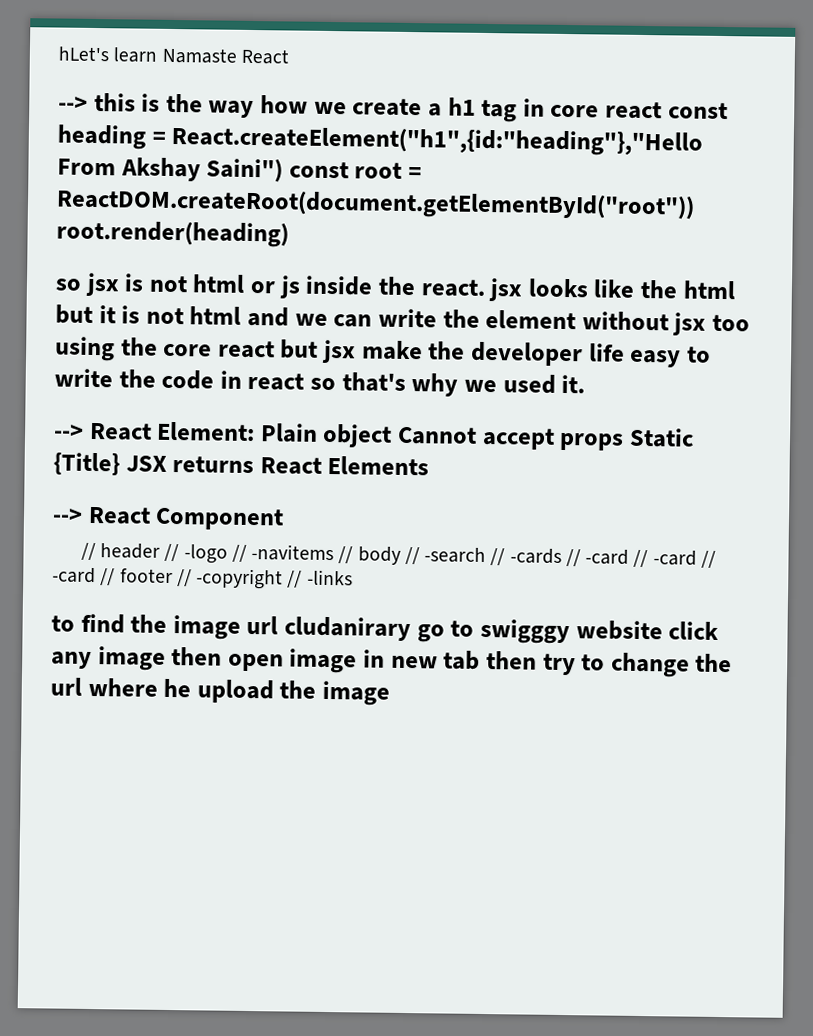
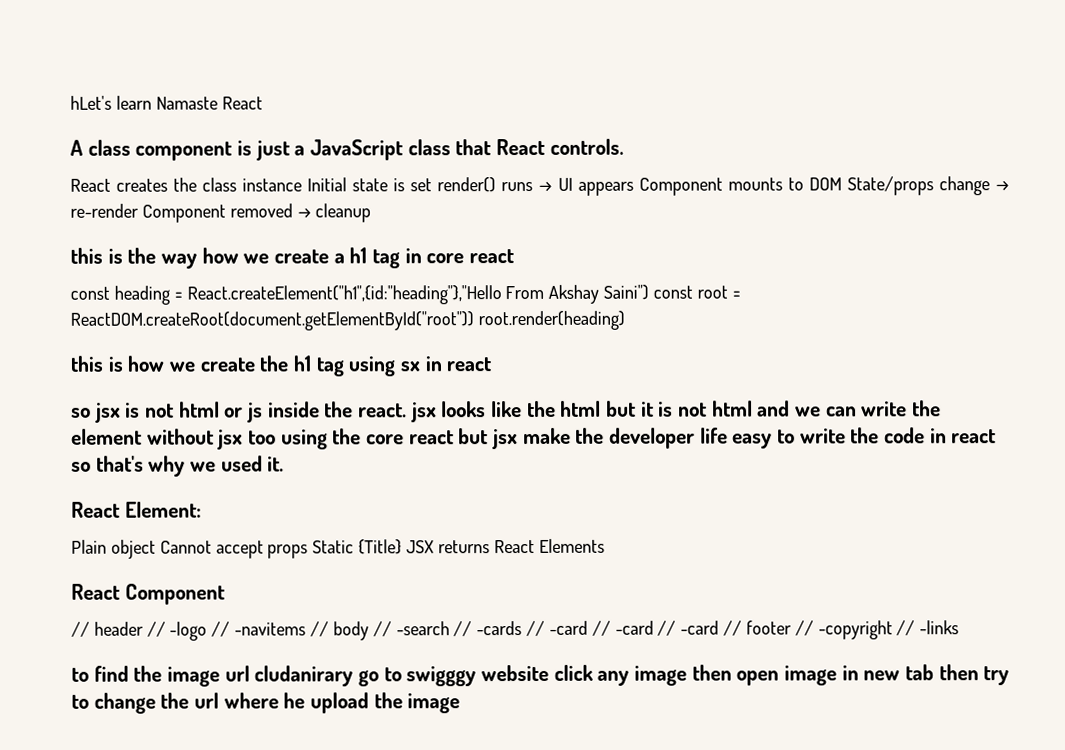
- --> this is the way how we create a h1 tag in core react const heading = React.createElement("h1",{id:"heading"},"Hello From Akshay Saini") const root = ReactDOM.createRoot(document.getElementById("root")) root.render(heading)
+ A class component is just a JavaScript class that React controls.
+ React creates the class instance Initial state is set render() runs → UI appears Component mounts to DOM State/props change → re-render Component removed → cleanup
+ this is the way how we create a h1 tag in core react
+ const heading = React.createElement("h1",{id:"heading"},"Hello From Akshay Saini") const root = ReactDOM.createRoot(document.getElementById("root")) root.render(heading)
+ this is how we create the h1 tag using sx in react
- --> React Element: Plain object Cannot accept props Static {Title} JSX returns React Elements
+ React Element:
+ Plain object Cannot accept props Static {Title} JSX returns React Elements
- --> React Component
+ React Component

